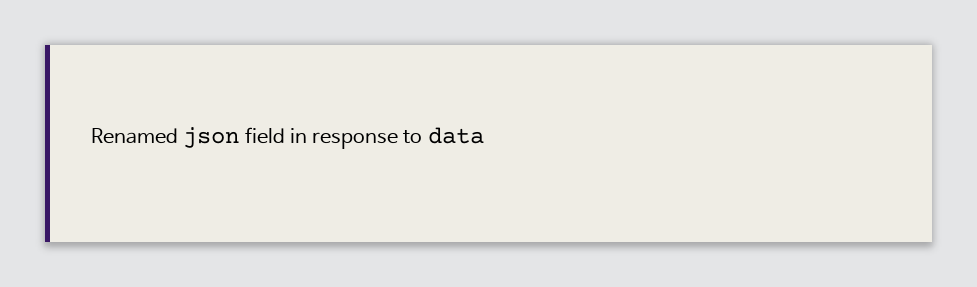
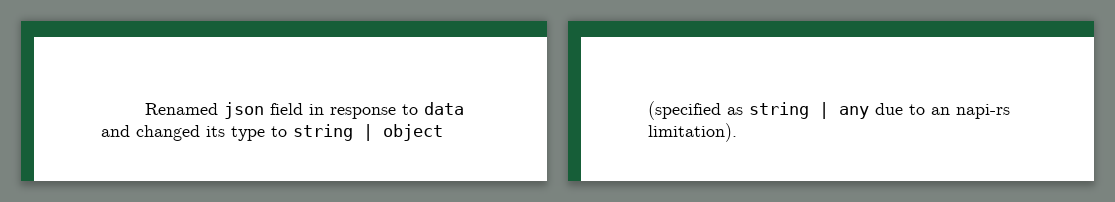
- Renamed json field in response to data
+ Renamed json field in response to data and changed its type to string | object (specified as string | any due to an napi-rs limitation).

